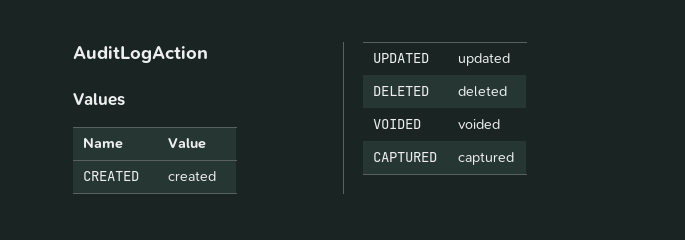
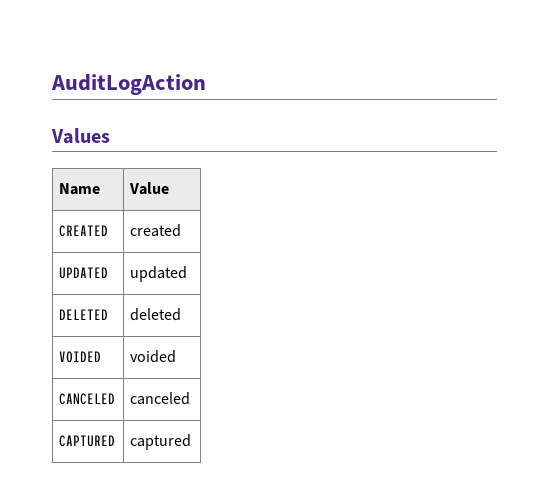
+ CANCELED | canceled

